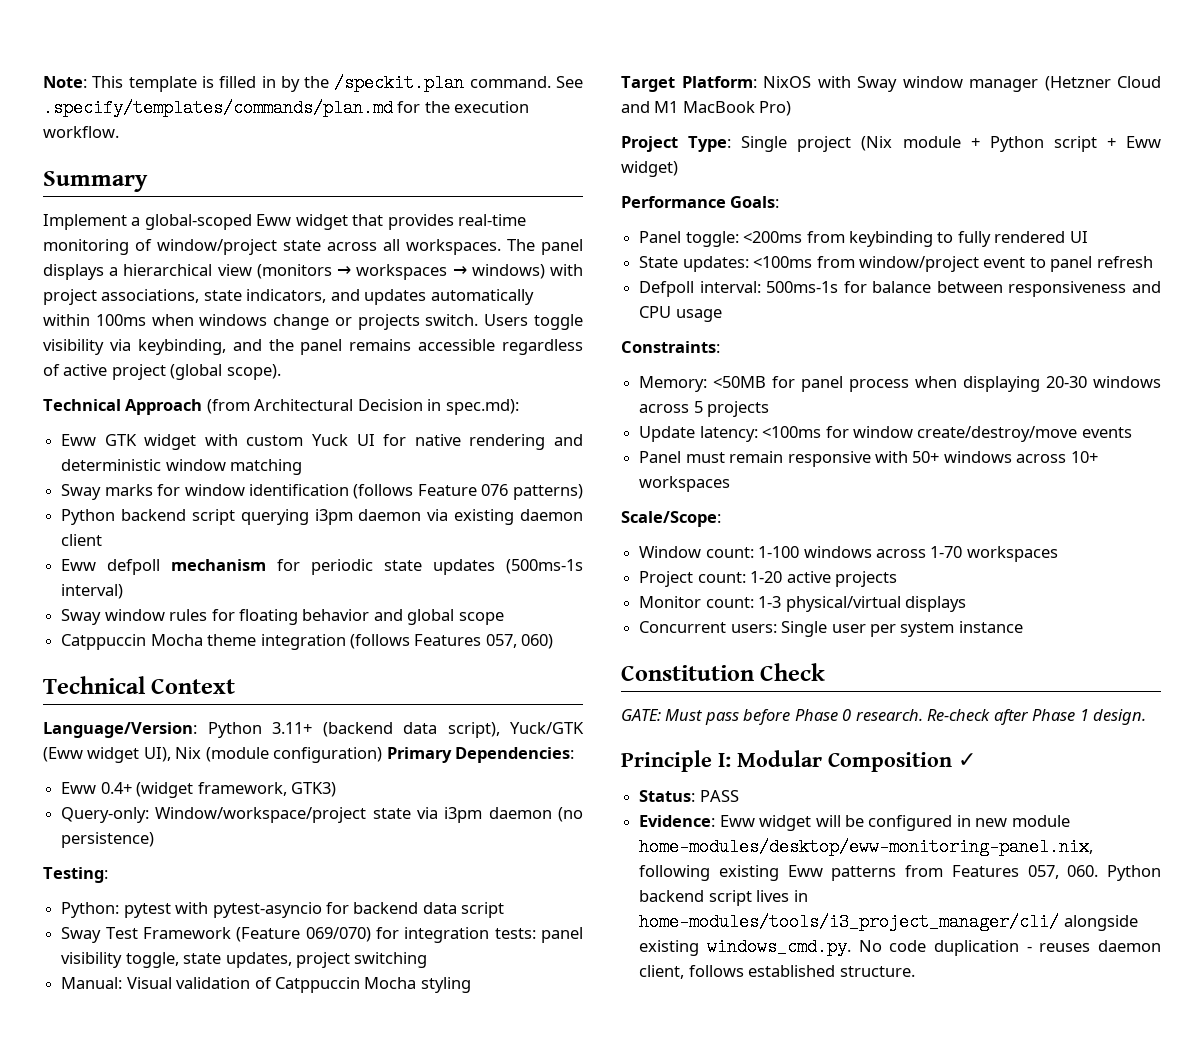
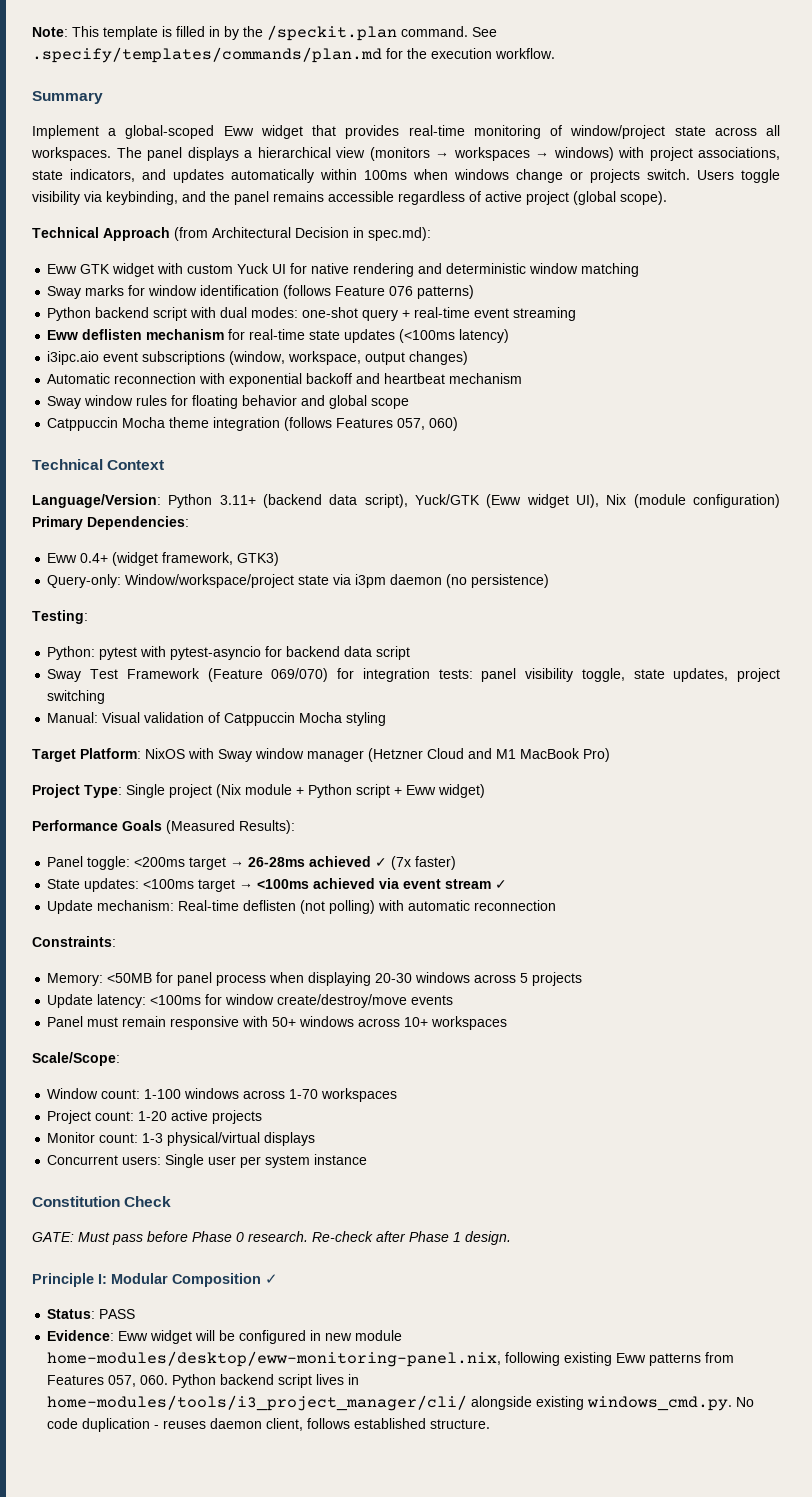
- Python backend script querying i3pm daemon via existing daemon client
- Eww defpoll mechanism for periodic state updates (500ms-1s interval)
+ Python backend script with dual modes: one-shot query + real-time event streaming
+ Eww deflisten mechanism for real-time state updates (<100ms latency)
+ i3ipc.aio event subscriptions (window, workspace, output changes)
+ Automatic reconnection with exponential backoff and heartbeat mechanism
- Performance Goals:
+ Performance Goals (Measured Results):
- Panel toggle: <200ms from keybinding to fully rendered UI
- State updates: <100ms from window/project event to panel refresh
- Defpoll interval: 500ms-1s for balance between responsiveness and CPU usage
+ Panel toggle: <200ms target → 26-28ms achieved ✓ (7x faster)
+ State updates: <100ms target → <100ms achieved via event stream ✓
+ Update mechanism: Real-time deflisten (not polling) with automatic reconnection

